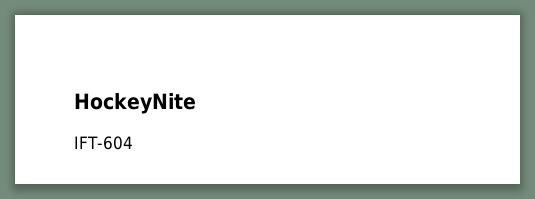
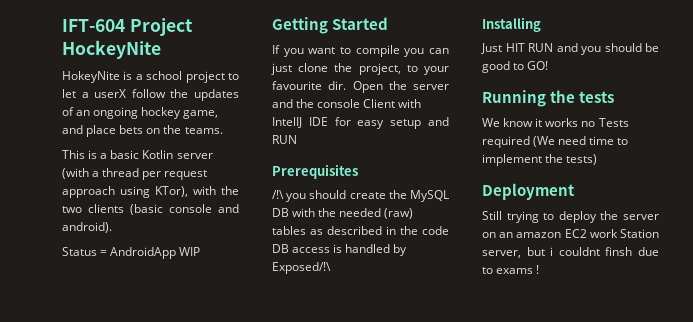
- HockeyNite
+ IFT-604 Project HockeyNite
- IFT-604
+ HokeyNite is a school project to let a userX follow the updates of an ongoing hockey game, and place bets on the teams.
+ This is a basic Kotlin server (with a thread per request approach using KTor), with the two clients (basic console and android).
+ Status = AndroidApp WIP
+ Getting Started
+ If you want to compile you can just clone the project, to your favourite dir. Open the server and the console Client with IntelIJ IDE for easy setup and RUN
+ Prerequisites
+ /!\ you should create the MySQL DB with the needed (raw) tables as described in the code DB access is handled by Exposed/!\
+ Installing
+ Just HIT RUN and you should be good to GO!
+ Running the tests
+ We know it works no Tests required (We need time to implement the tests)
+ Deployment
+ Still trying to deploy the server on an amazon EC2 work Station server, but i couldnt finsh due to exams !

